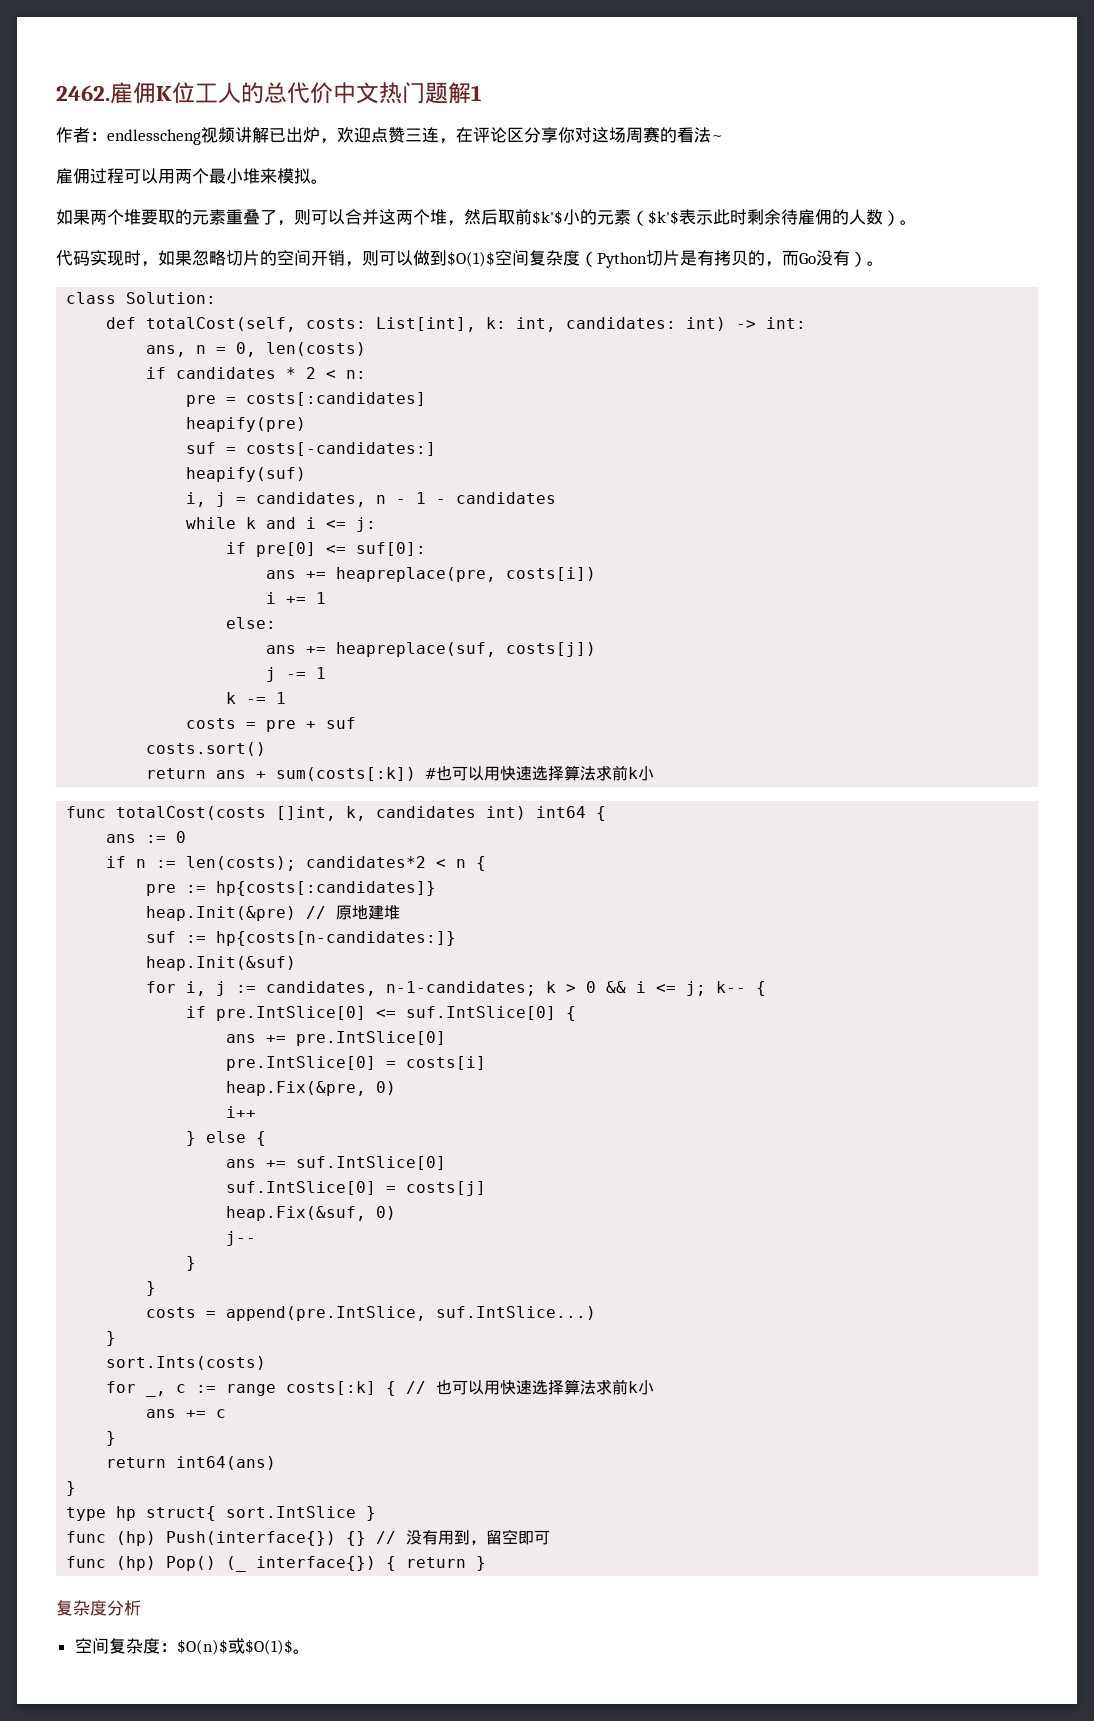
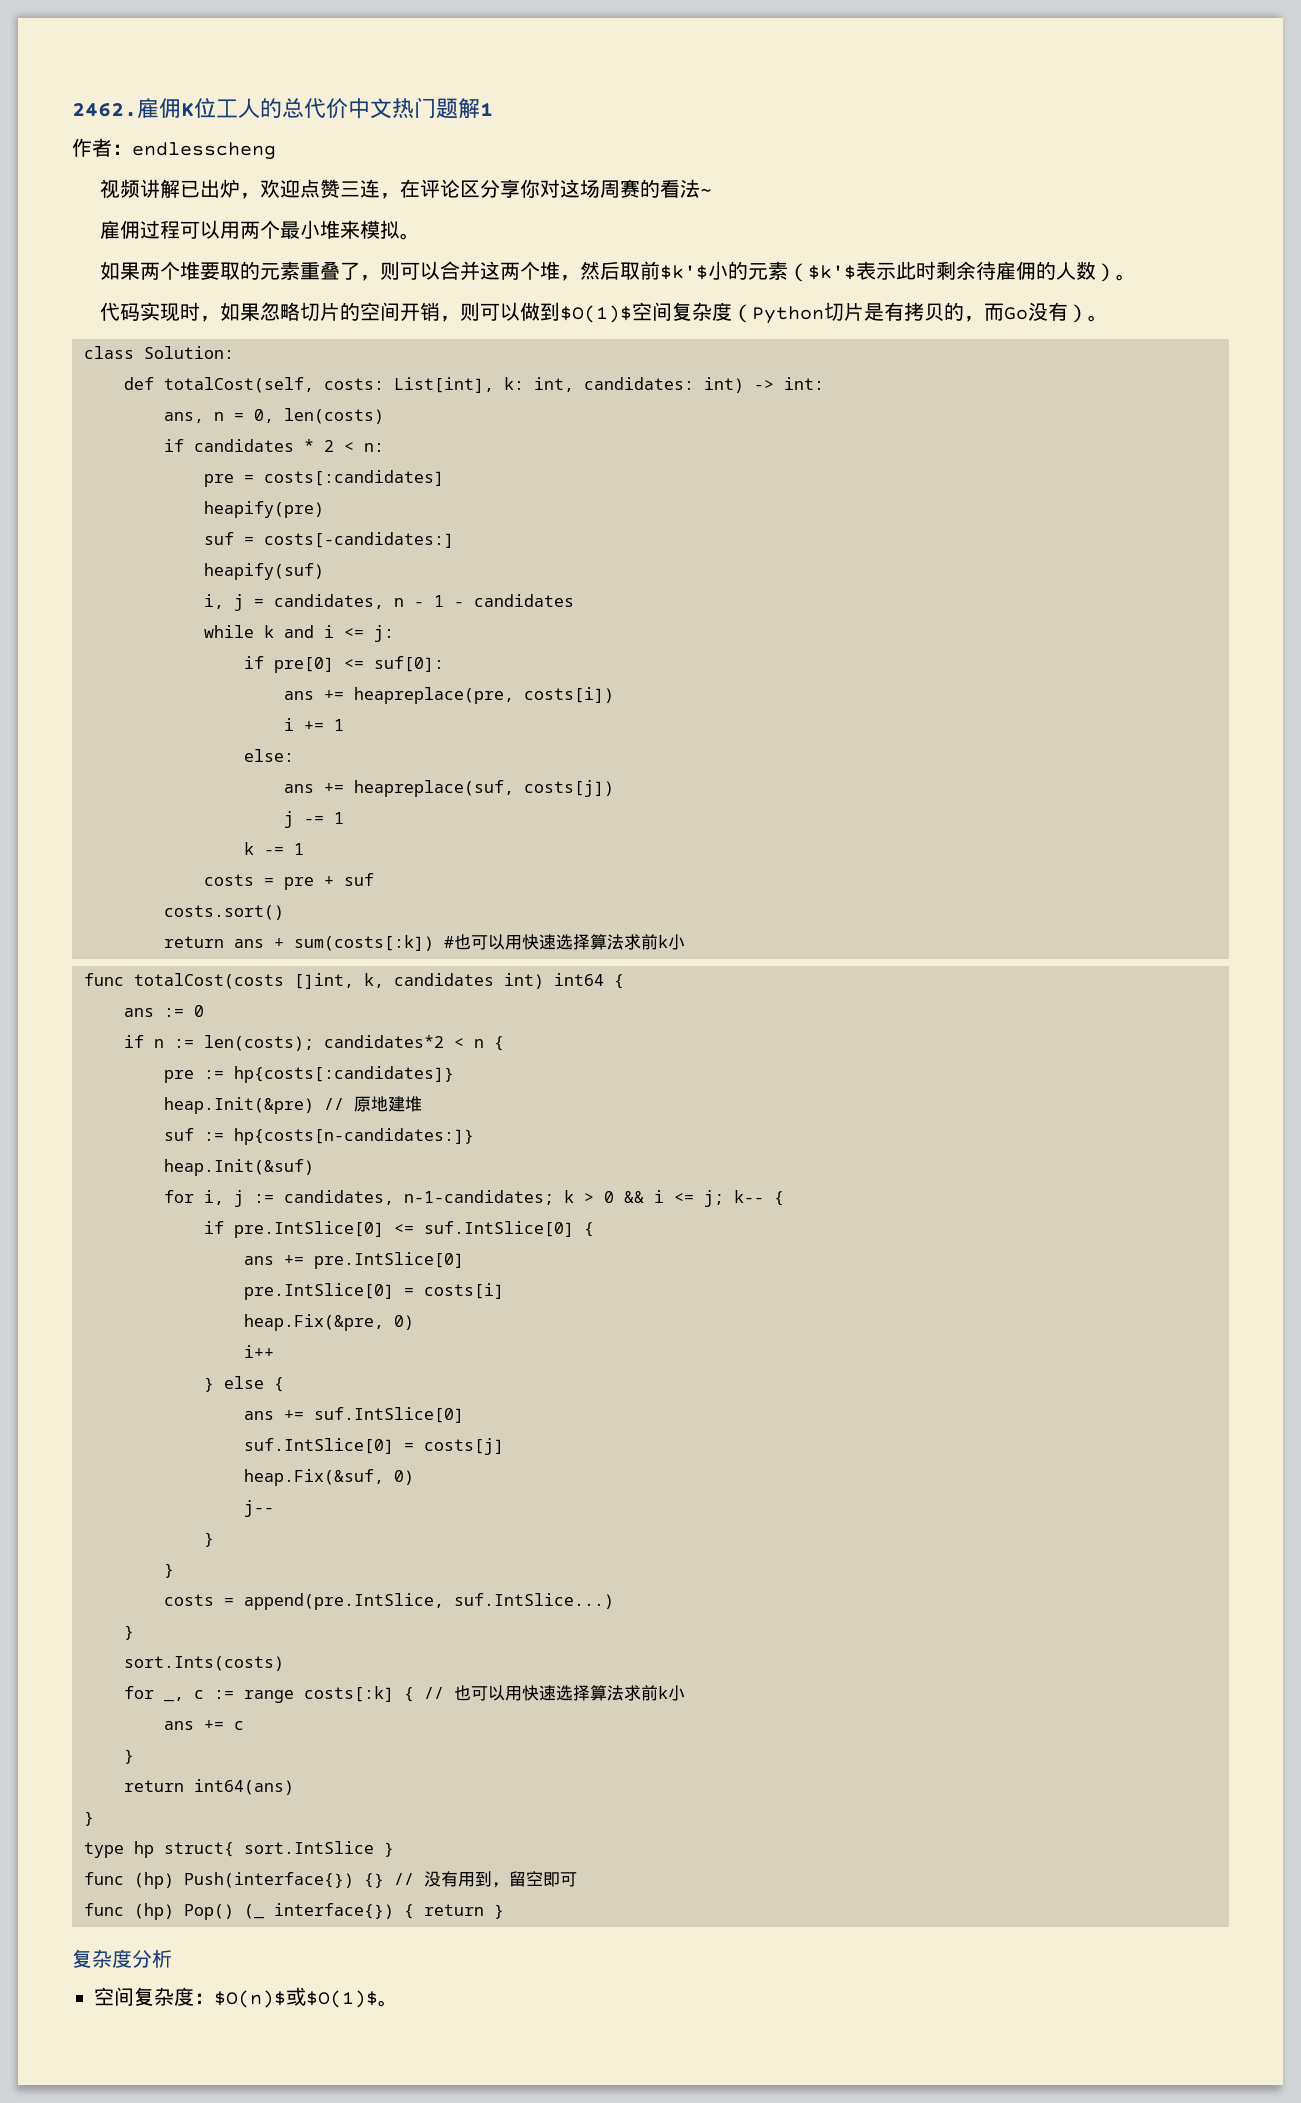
- 作者：endlesscheng视频讲解已出炉，欢迎点赞三连，在评论区分享你对这场周赛的看法~
+ 作者：endlesscheng
+ 视频讲解已出炉，欢迎点赞三连，在评论区分享你对这场周赛的看法~

